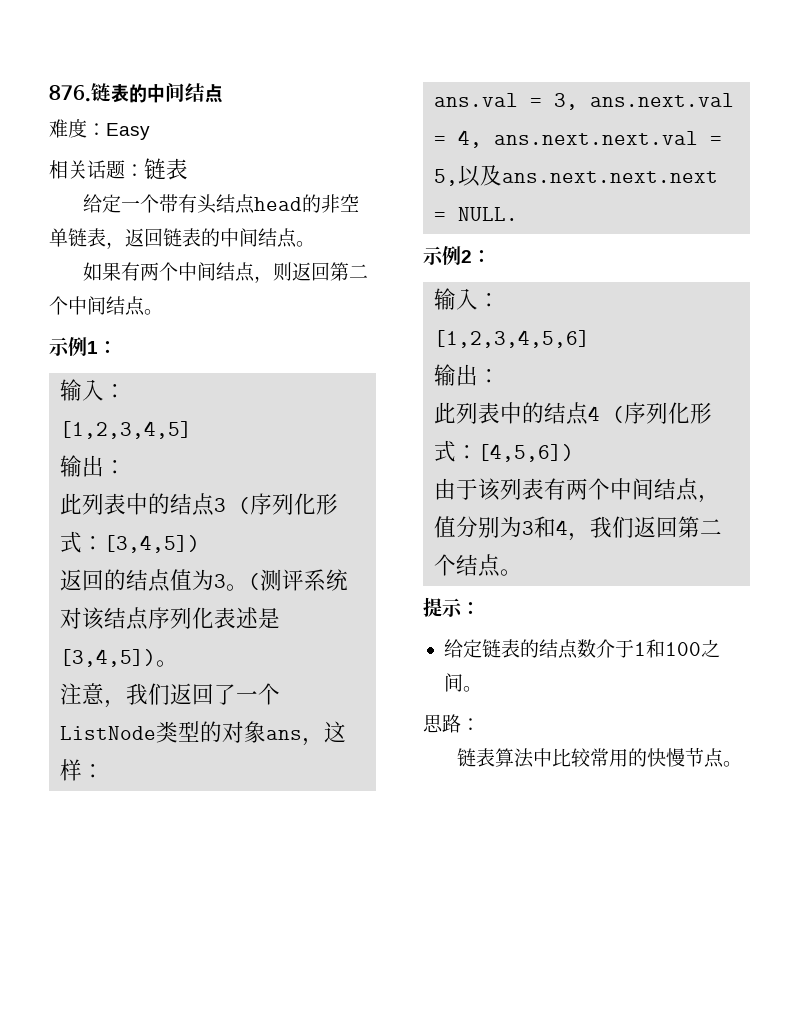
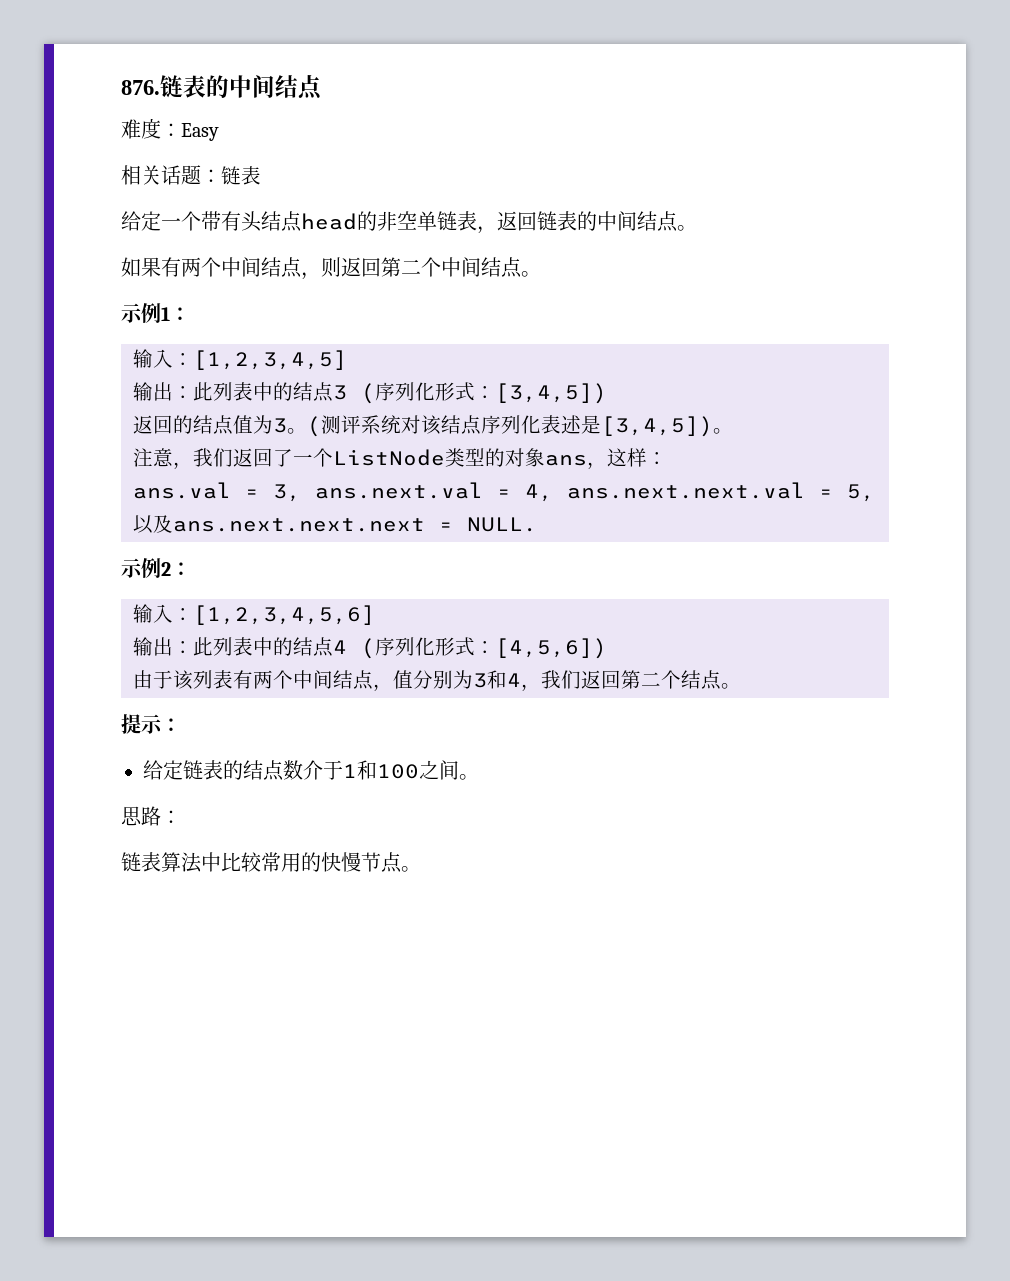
  示例1：
- 输入：
- [1,2,3,4,5]
- 输出：
- 此列表中的结点3 (序列化形式：[3,4,5])
+ 输入：[1,2,3,4,5]
+ 输出：此列表中的结点3 (序列化形式：[3,4,5])
  示例2：
- 输入：
- [1,2,3,4,5,6]
- 输出：
- 此列表中的结点4 (序列化形式：[4,5,6])
+ 输入：[1,2,3,4,5,6]
+ 输出：此列表中的结点4 (序列化形式：[4,5,6])

